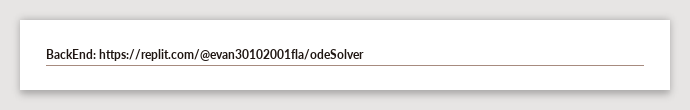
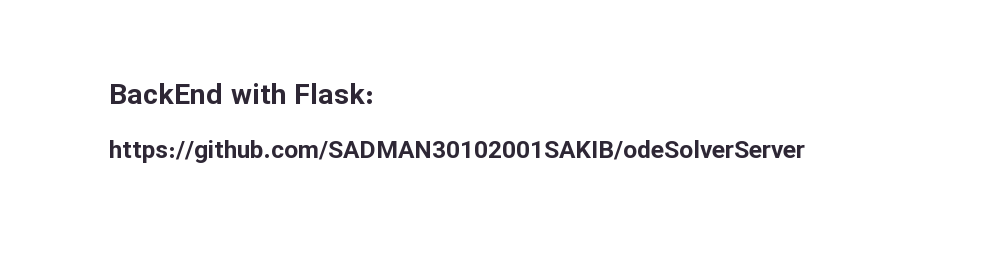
- BackEnd: https://replit.com/@evan30102001fla/odeSolver
+ BackEnd with Flask:
+ https://github.com/SADMAN30102001SAKIB/odeSolverServer

